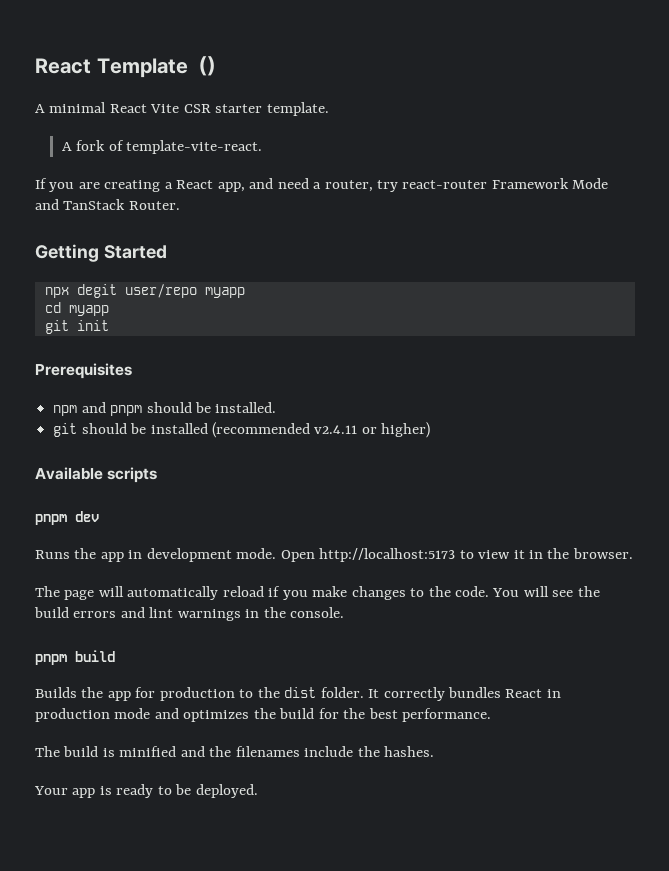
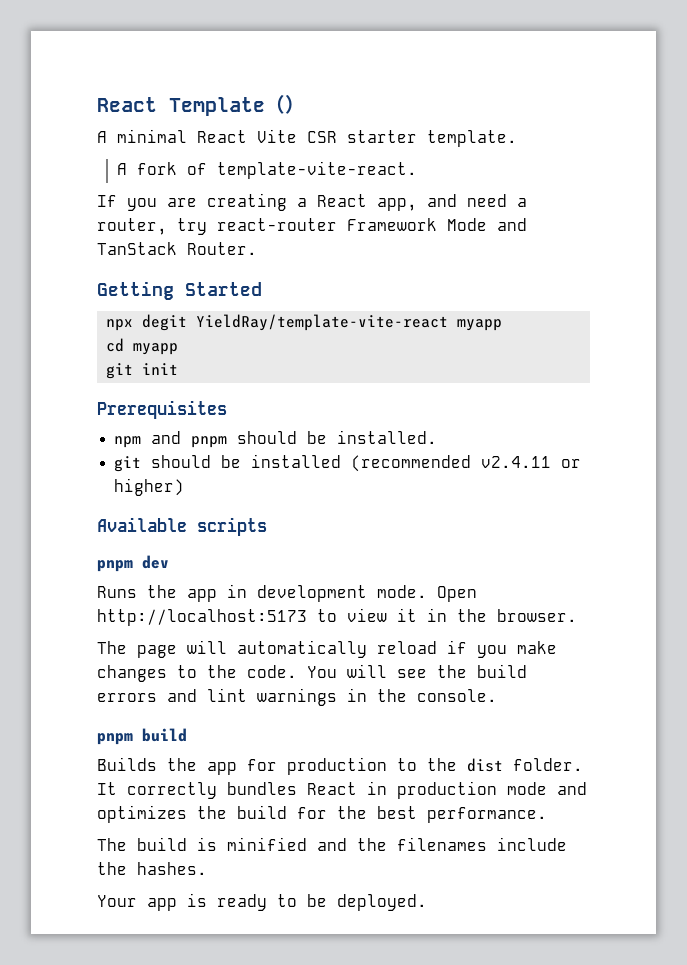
- npx degit user/repo myapp
+ npx degit YieldRay/template-vite-react myapp

